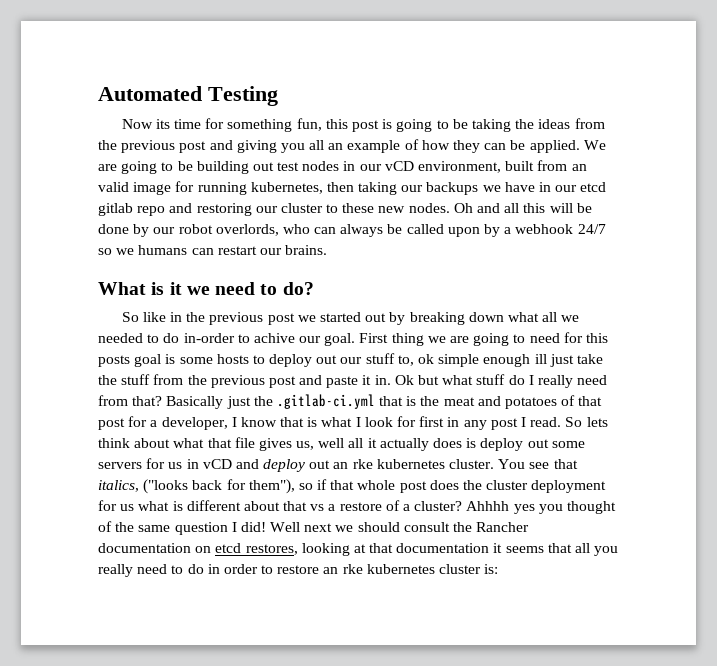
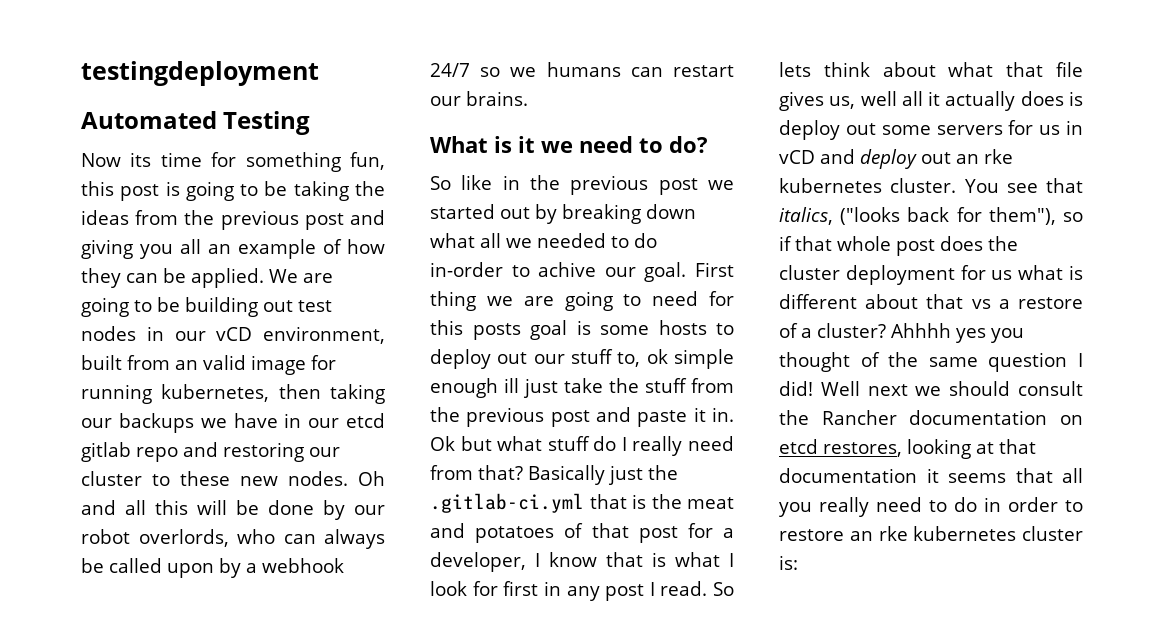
+ testingdeployment

